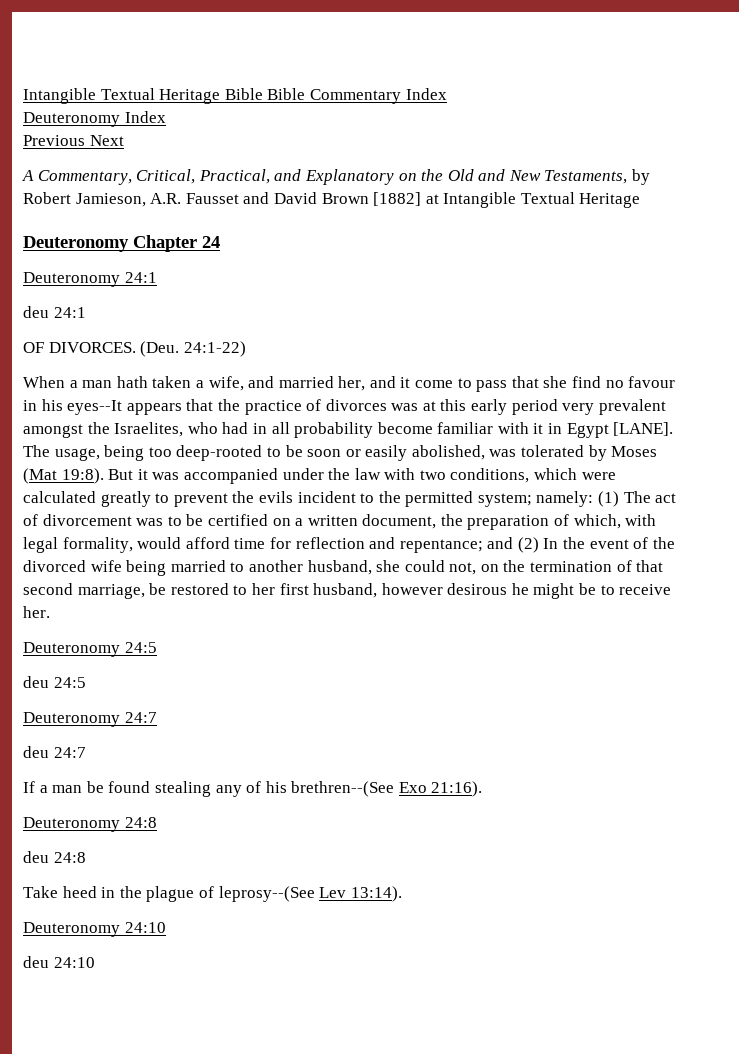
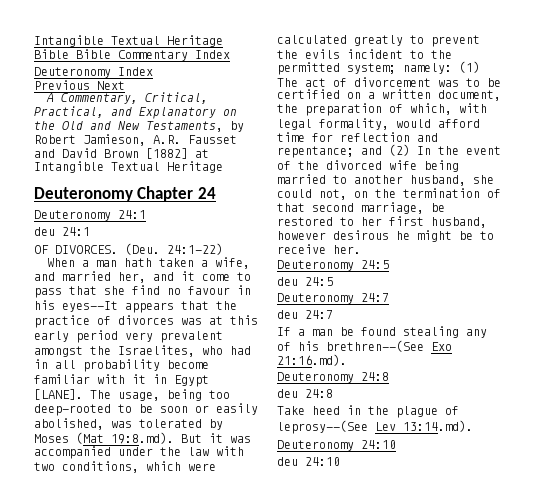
- The usage, being too deep-rooted to be soon or easily abolished, was tolerated by Moses (Mat 19:8). But it was accompanied under the law with two conditions, which were calculated greatly to prevent the evils incident to the permitted system;
+ The usage, being too deep-rooted to be soon or easily abolished, was tolerated by Moses (Mat 19:8.md). But it was accompanied under the law with two conditions, which were calculated greatly to prevent the evils incident to the permitted system;
- If a man be found stealing any of his brethren--(See Exo 21:16).
+ If a man be found stealing any of his brethren--(See Exo 21:16.md).
- Take heed in the plague of leprosy--(See Lev 13:14).
+ Take heed in the plague of leprosy--(See Lev 13:14.md).

